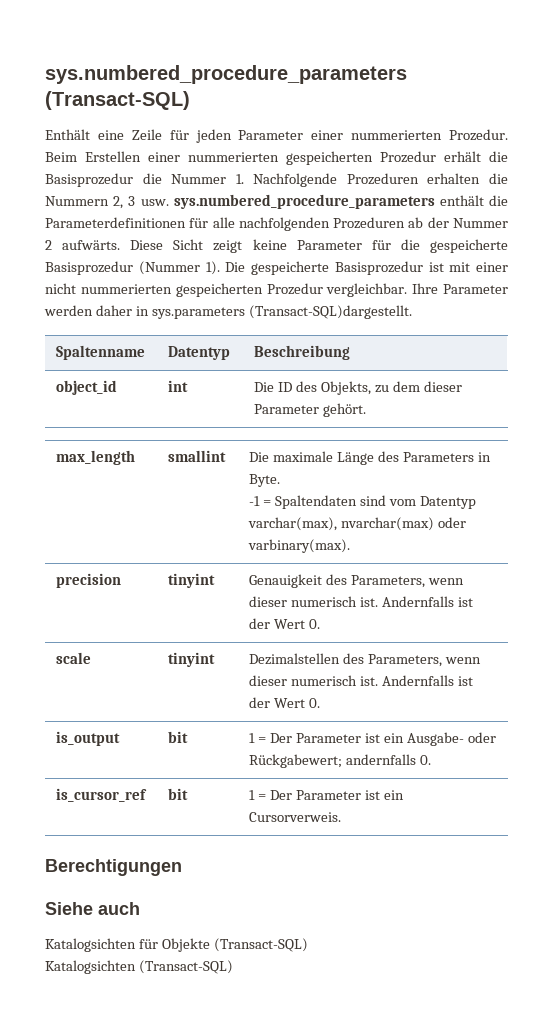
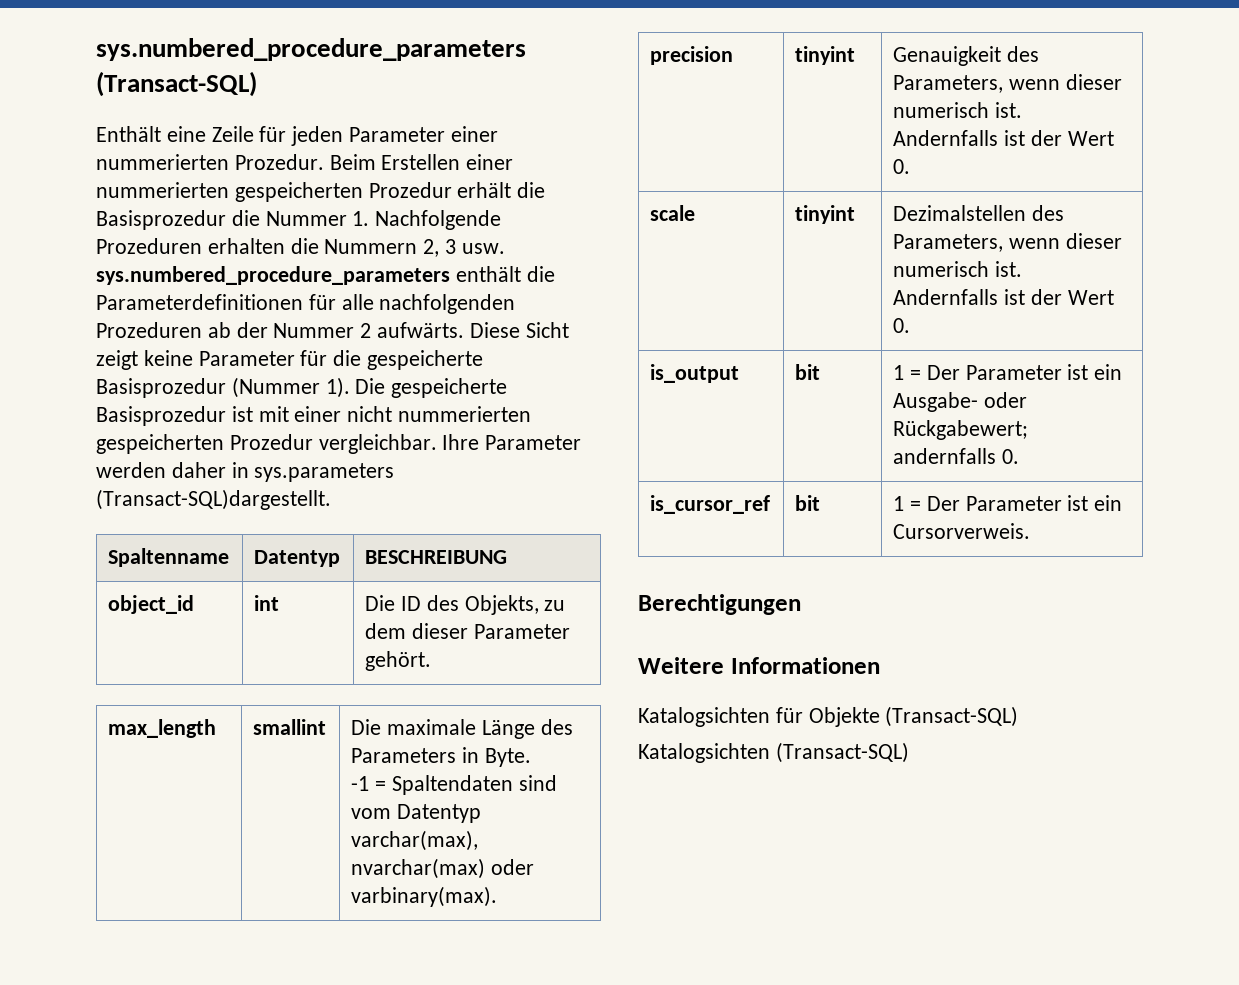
- Spaltenname | Datentyp | Beschreibung
+ Spaltenname | Datentyp | BESCHREIBUNG
- Siehe auch
+ Weitere Informationen

